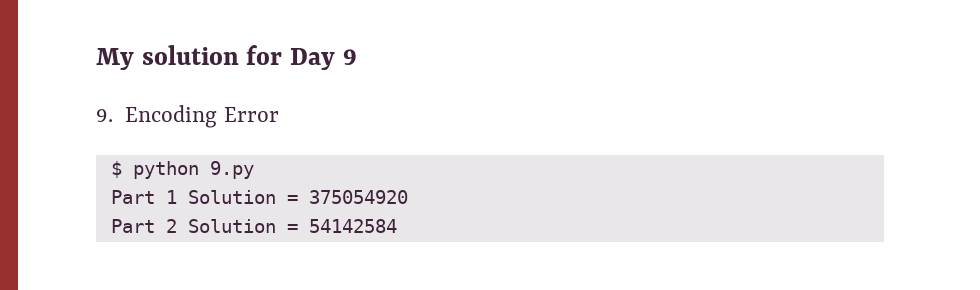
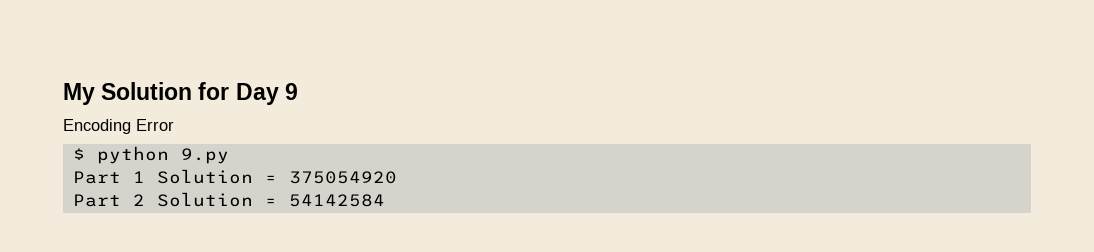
- My solution for Day 9
+ My Solution for Day 9
- 9. Encoding Error
+ Encoding Error

